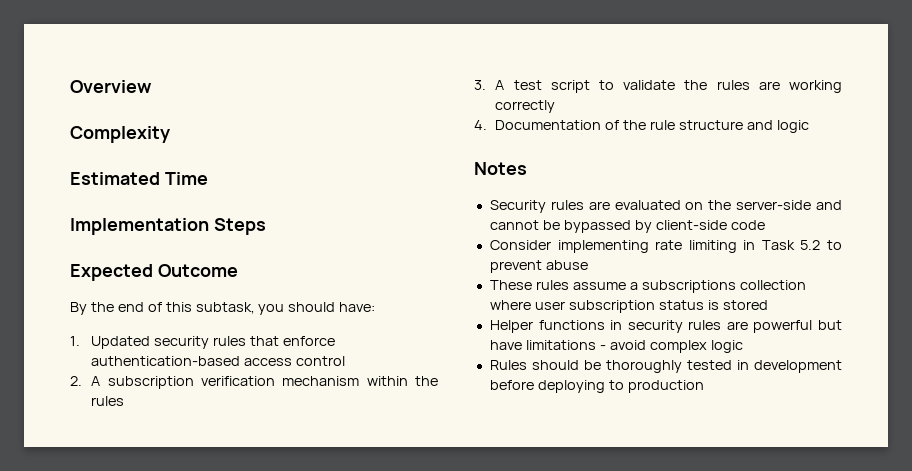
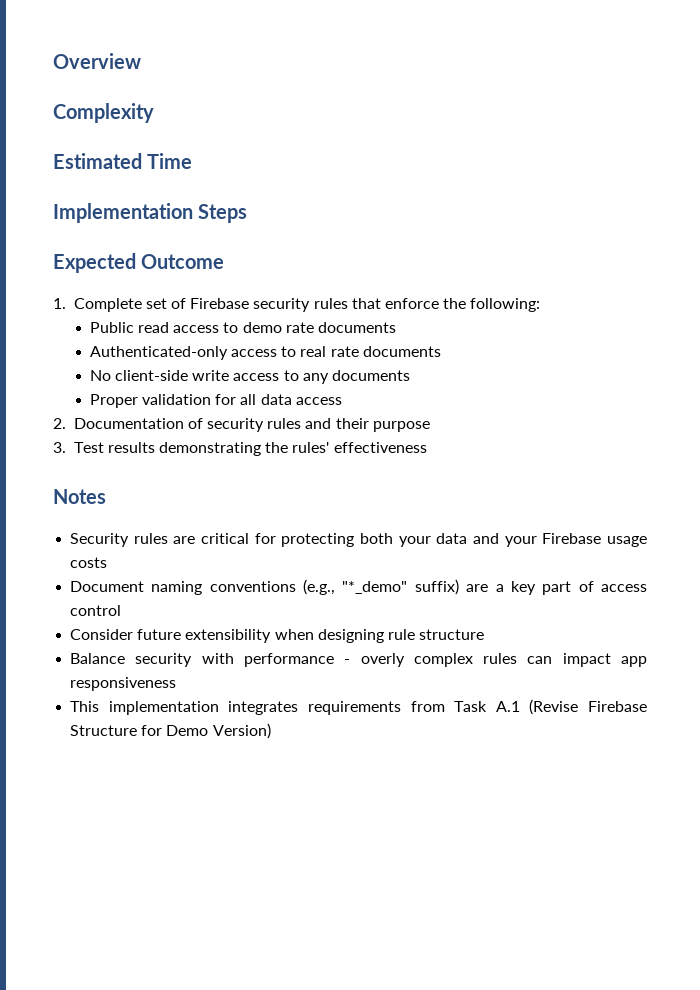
- By the end of this subtask, you should have:
- 1. Updated security rules that enforce authentication-based access control
- 2. A subscription verification mechanism within the rules
- 3. A test script to validate the rules are working correctly
- 4. Documentation of the rule structure and logic
+ 1. Complete set of Firebase security rules that enforce the following:
+ Public read access to demo rate documents
+ Authenticated-only access to real rate documents
+ No client-side write access to any documents
+ Proper validation for all data access
+ 2. Documentation of security rules and their purpose
+ 3. Test results demonstrating the rules' effectiveness
  Notes
- Security rules are evaluated on the server-side and cannot be bypassed by client-side code
- Consider implementing rate limiting in Task 5.2 to prevent abuse
- These rules assume a subscriptions collection where user subscription status is stored
- Helper functions in security rules are powerful but have limitations - avoid complex logic
- Rules should be thoroughly tested in development before deploying to production
+ Security rules are critical for protecting both your data and your Firebase usage costs
+ Document naming conventions (e.g., "*_demo" suffix) are a key part of access control
+ Consider future extensibility when designing rule structure
+ Balance security with performance - overly complex rules can impact app responsiveness
+ This implementation integrates requirements from Task A.1 (Revise Firebase Structure for Demo Version)

